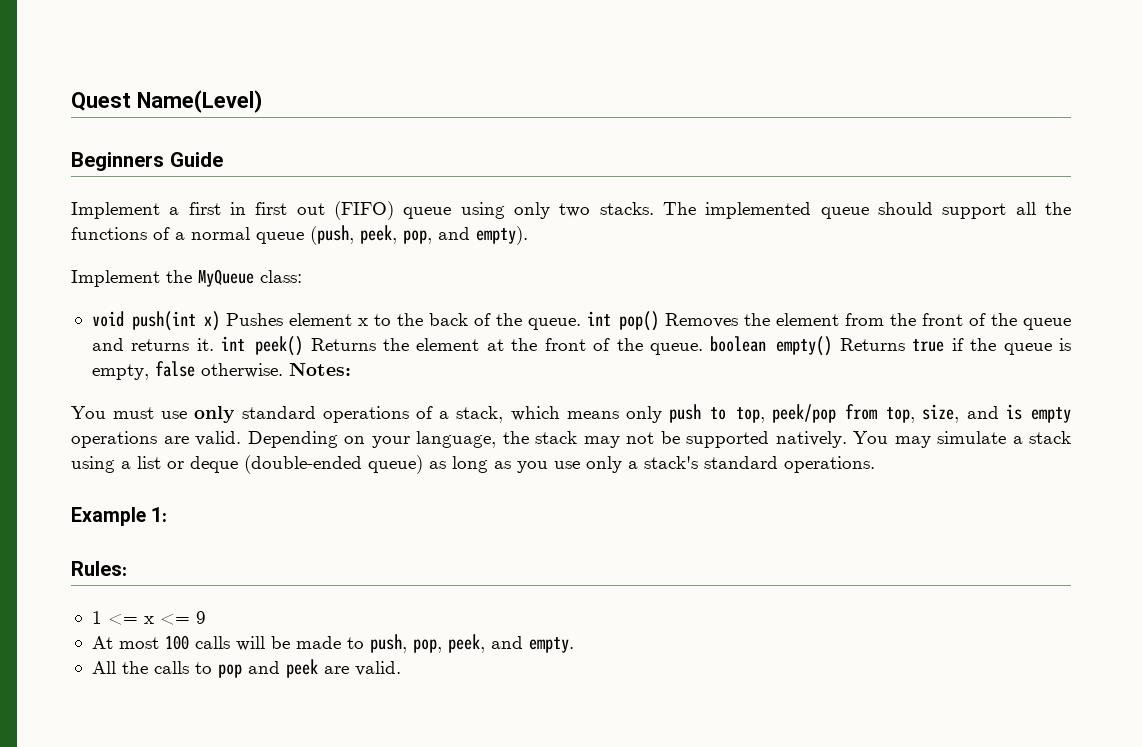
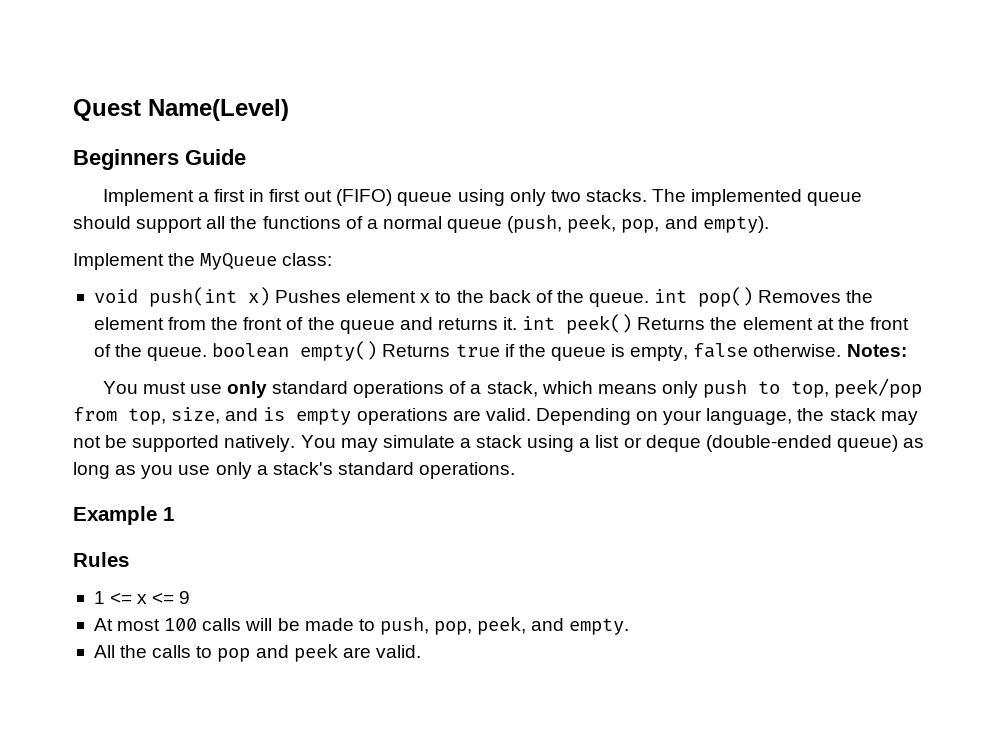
- Example 1:
- Rules:
+ Example 1
+ Rules

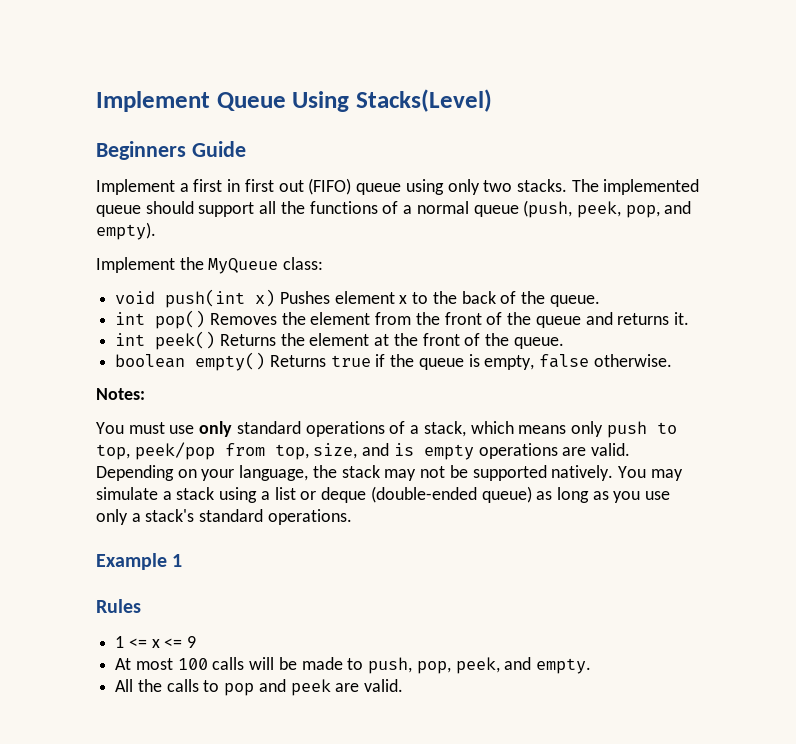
- Quest Name(Level)
+ Implement Queue Using Stacks(Level)
- void push(int x) Pushes element x to the back of the queue. int pop() Removes the element from the front of the queue and returns it. int peek() Returns the element at the front of the queue. boolean empty() Returns true if the queue is empty, false otherwise. Notes:
+ void push(int x) Pushes element x to the back of the queue.
+ int pop() Removes the element from the front of the queue and returns it.
+ int peek() Returns the element at the front of the queue.
+ boolean empty() Returns true if the queue is empty, false otherwise.
+ Notes:

